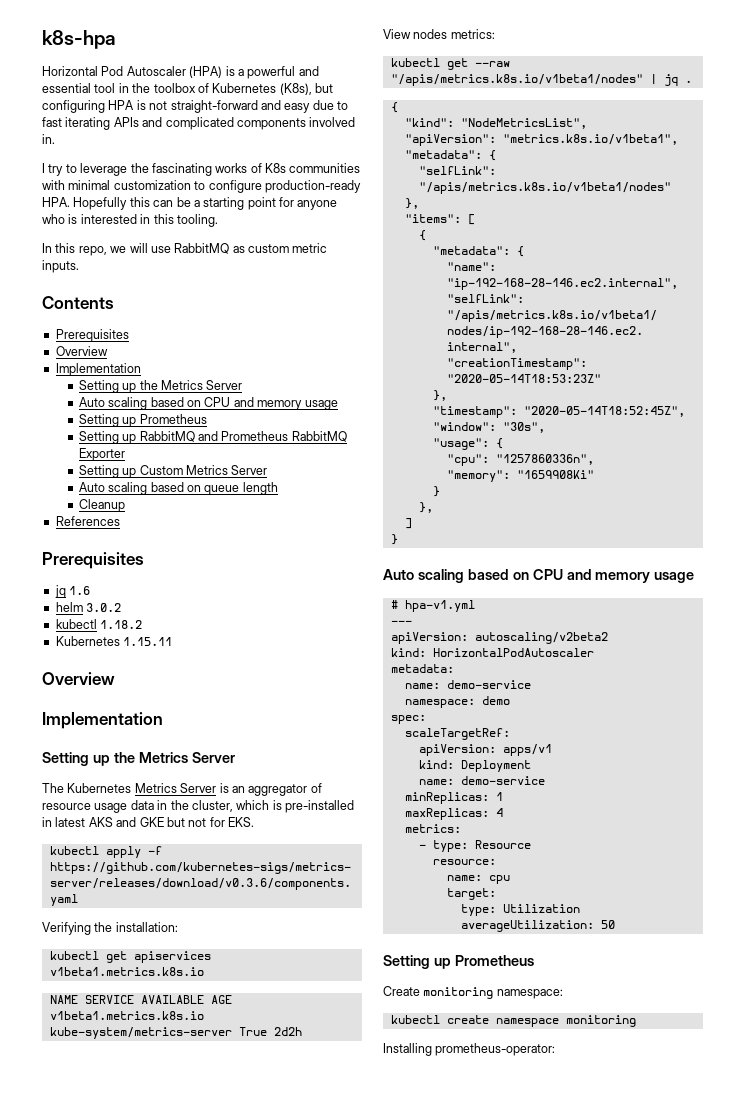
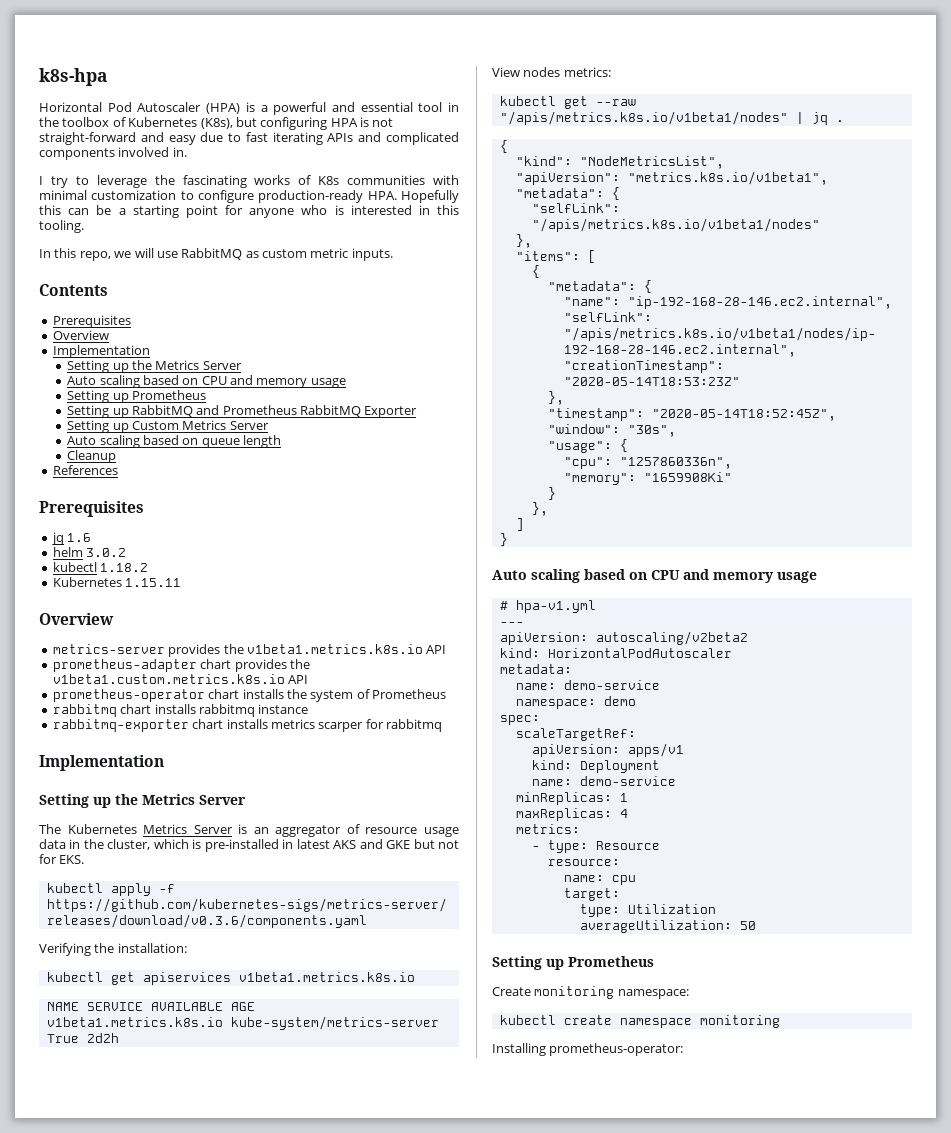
+ metrics-server provides the v1beta1.metrics.k8s.io API
+ prometheus-adapter chart provides the v1beta1.custom.metrics.k8s.io API
+ prometheus-operator chart installs the system of Prometheus
+ rabbitmq chart installs rabbitmq instance
+ rabbitmq-exporter chart installs metrics scarper for rabbitmq

